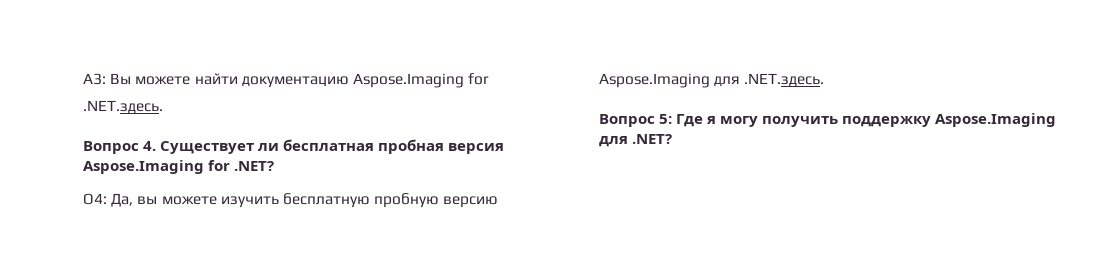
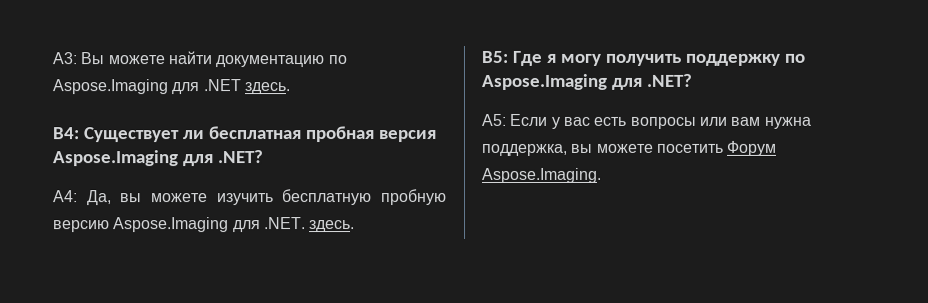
- A3: Вы можете найти документацию Aspose.Imaging for .NET.здесь.
- Вопрос 4. Существует ли бесплатная пробная версия Aspose.Imaging for .NET?
- О4: Да, вы можете изучить бесплатную пробную версию Aspose.Imaging для .NET.здесь.
- Вопрос 5: Где я могу получить поддержку Aspose.Imaging для .NET?
+ A3: Вы можете найти документацию по Aspose.Imaging для .NET здесь.
+ В4: Существует ли бесплатная пробная версия Aspose.Imaging для .NET?
+ A4: Да, вы можете изучить бесплатную пробную версию Aspose.Imaging для .NET. здесь.
+ В5: Где я могу получить поддержку по Aspose.Imaging для .NET?
+ A5: Если у вас есть вопросы или вам нужна поддержка, вы можете посетить Форум Aspose.Imaging.

